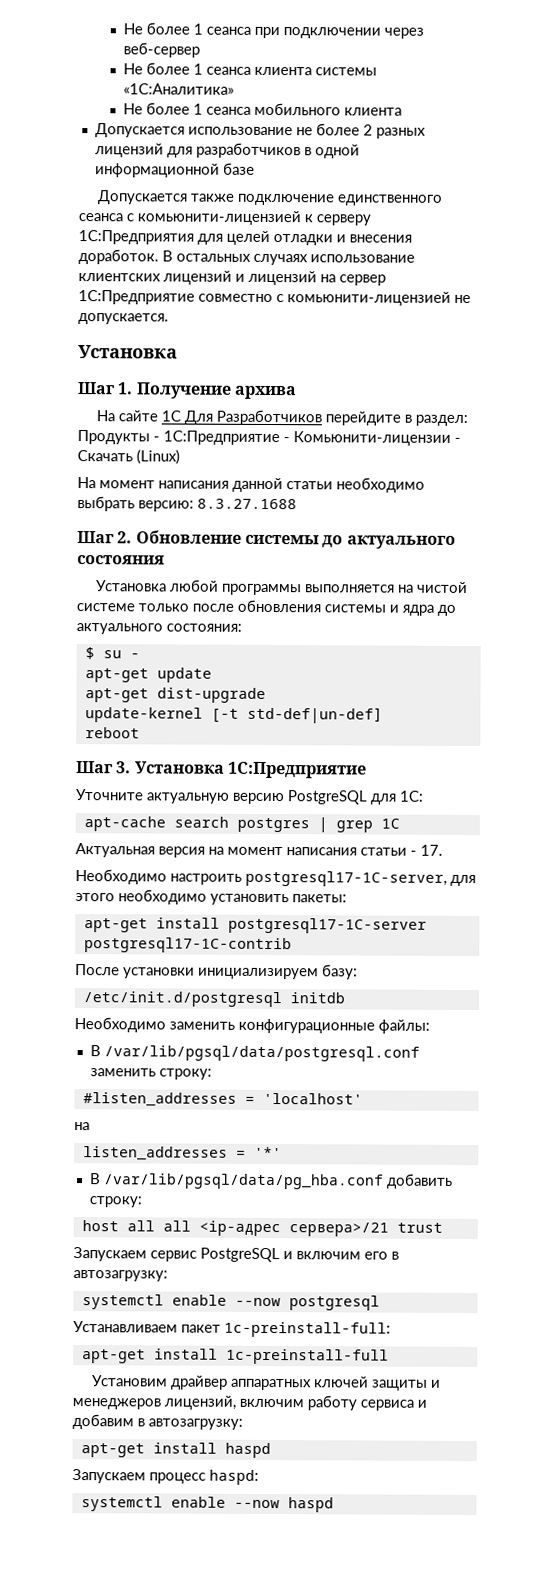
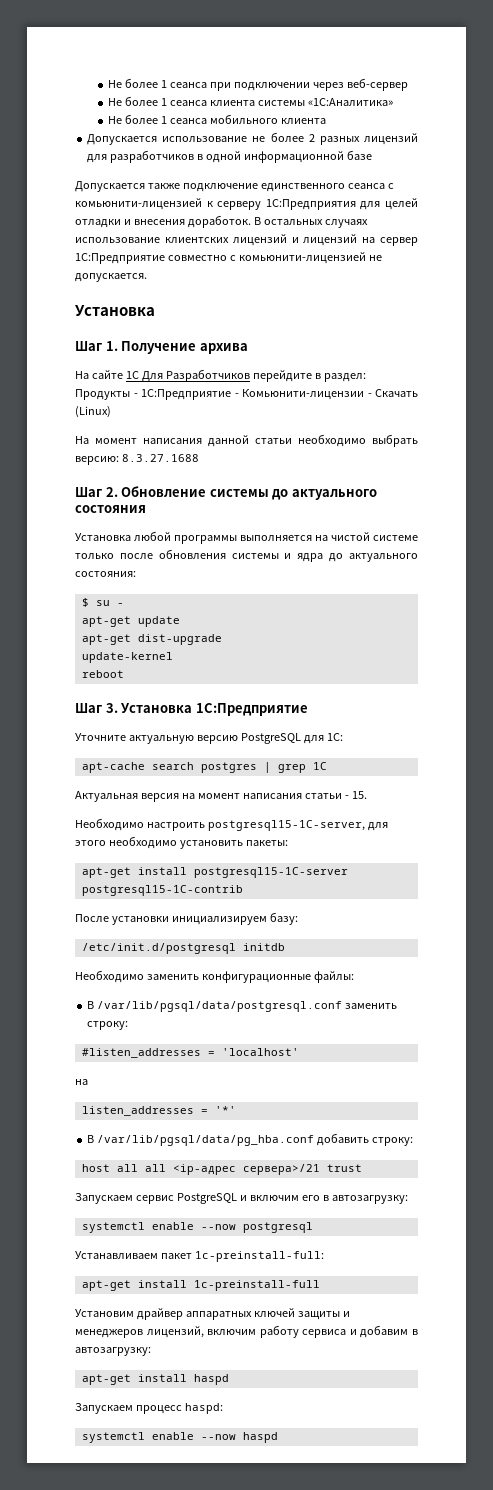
- update-kernel [-t std-def|un-def]
+ update-kernel
- Актуальная версия на момент написания статьи - 17.
+ Актуальная версия на момент написания статьи - 15.
- Необходимо настроить postgresql17-1C-server, для этого необходимо установить пакеты:
+ Необходимо настроить postgresql15-1C-server, для этого необходимо установить пакеты:
- apt-get install postgresql17-1C-server postgresql17-1C-contrib
+ apt-get install postgresql15-1C-server postgresql15-1C-contrib

